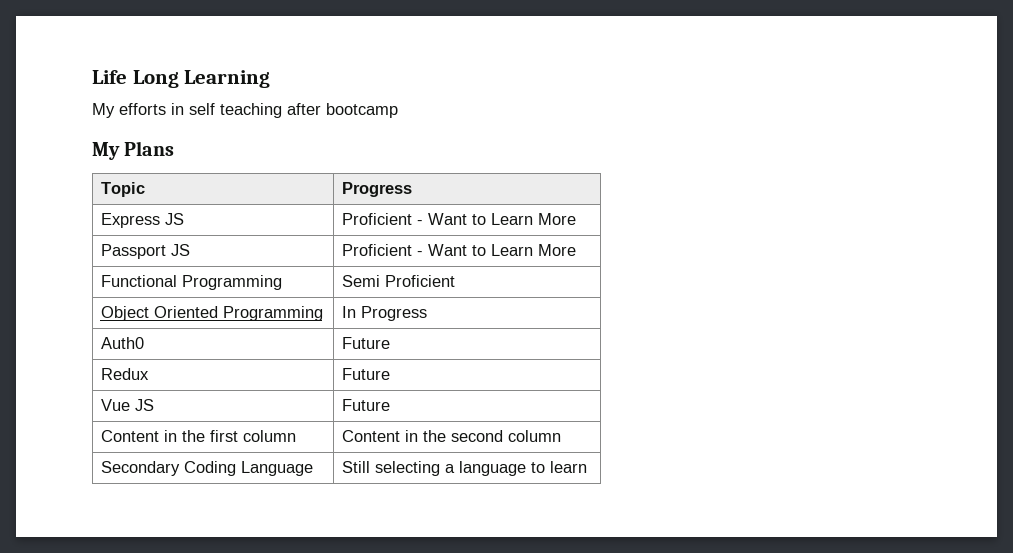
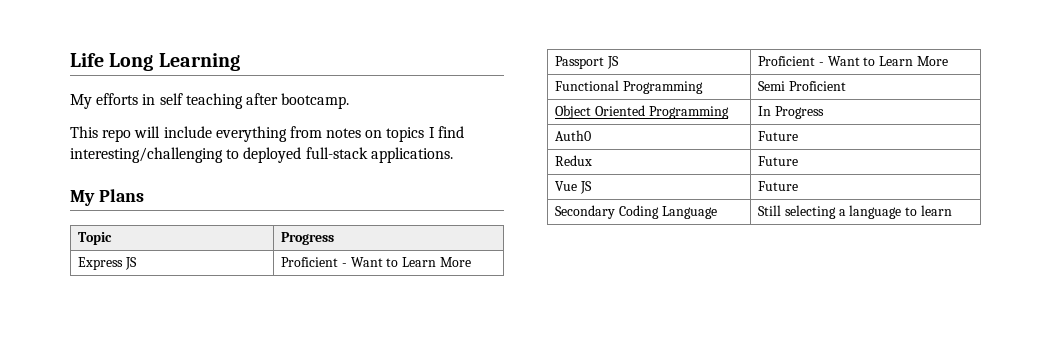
- My efforts in self teaching after bootcamp
+ My efforts in self teaching after bootcamp.
+ This repo will include everything from notes on topics I find interesting/challenging to deployed full-stack applications.
- Content in the first column | Content in the second column

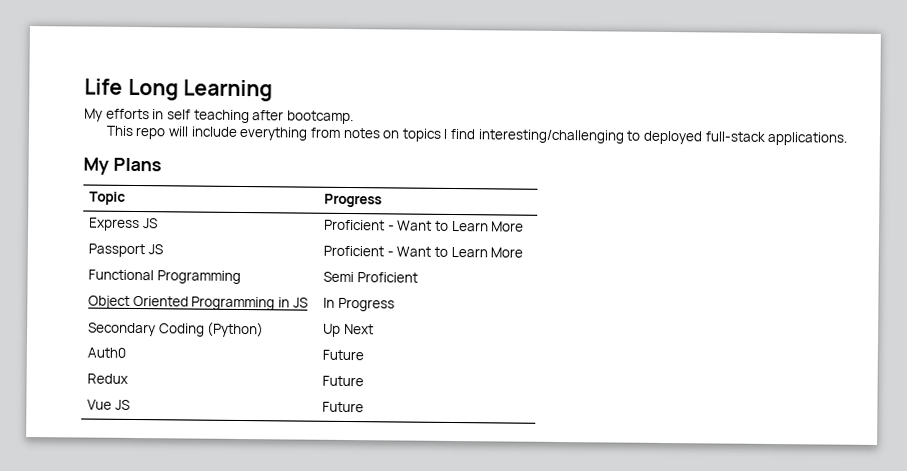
- Object Oriented Programming | In Progress
+ Object Oriented Programming in JS | In Progress
+ Secondary Coding (Python) | Up Next
- Secondary Coding Language | Still selecting a language to learn

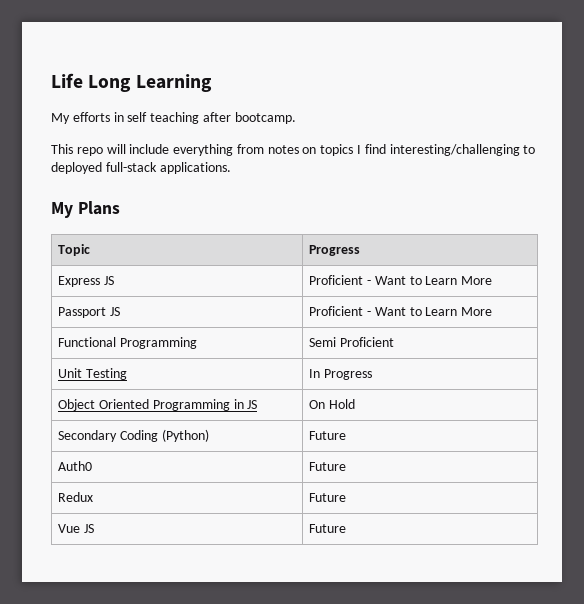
+ Unit Testing | In Progress
- Object Oriented Programming in JS | In Progress
+ Object Oriented Programming in JS | On Hold
- Secondary Coding (Python) | Up Next
+ Secondary Coding (Python) | Future

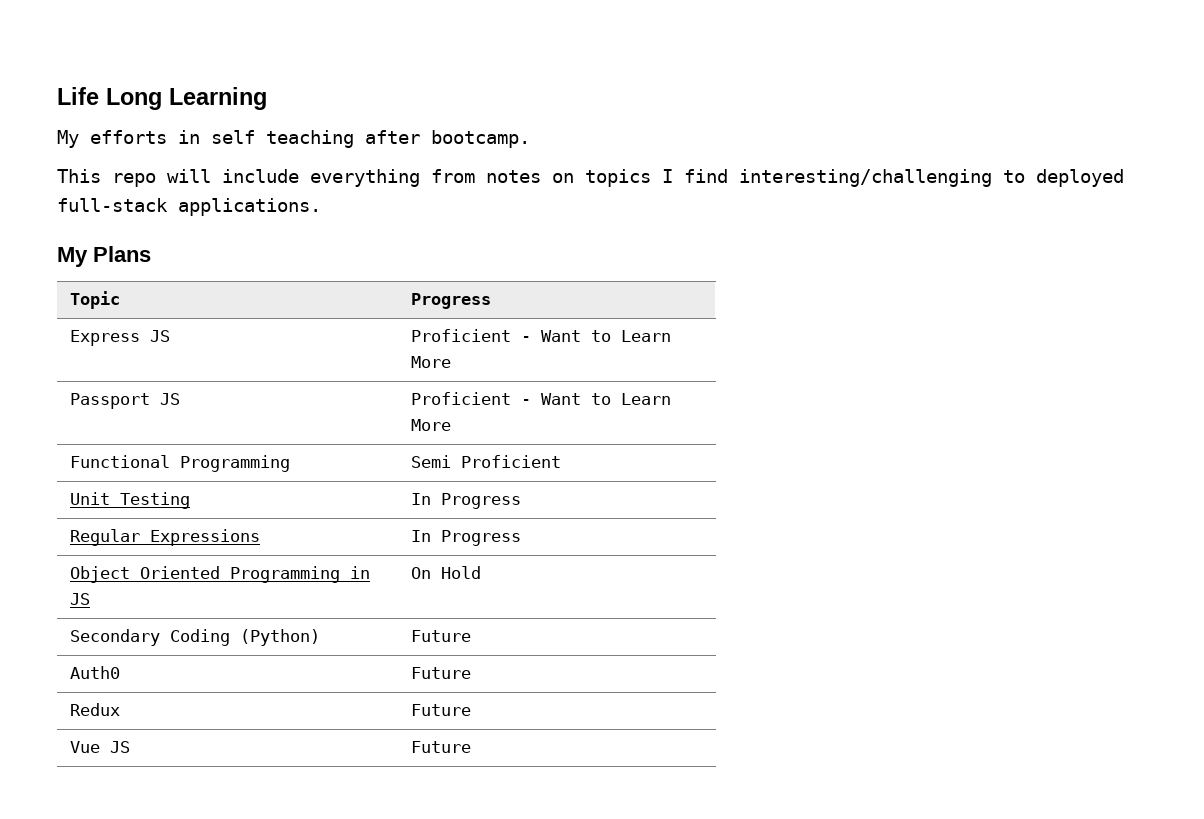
+ Regular Expressions | In Progress

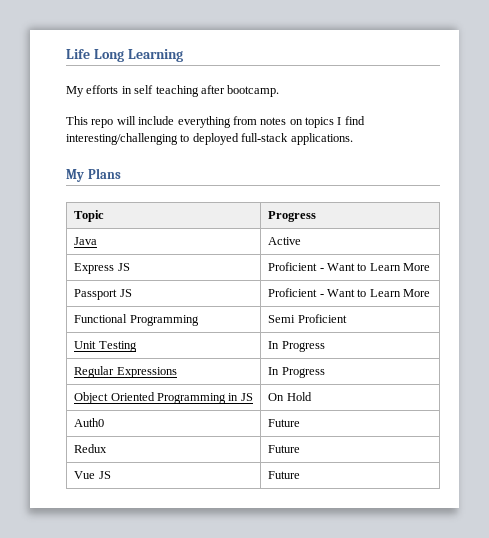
+ Java | Active
- Secondary Coding (Python) | Future

